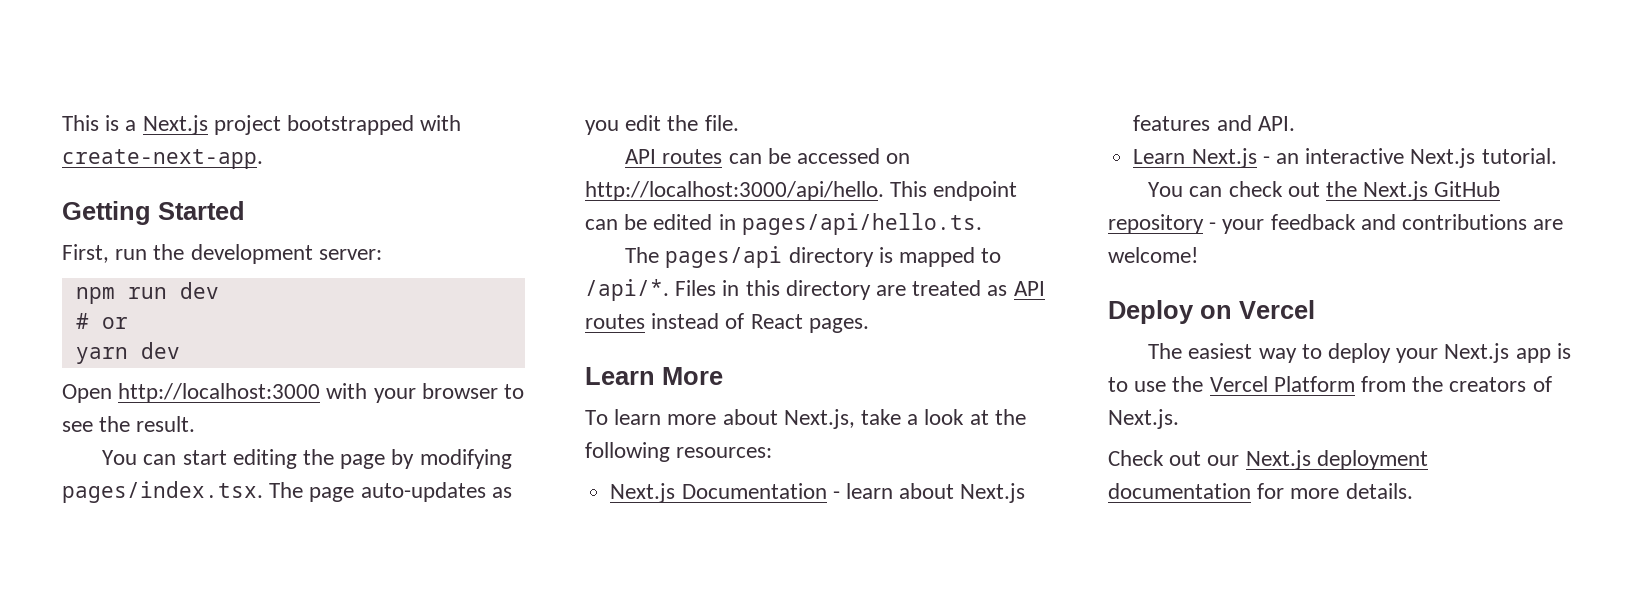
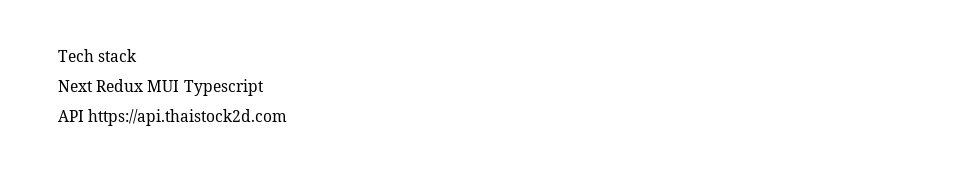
- This is a Next.js project bootstrapped with create-next-app.
- Getting Started
- First, run the development server:
- npm run dev
- # or
- yarn dev
- Open http://localhost:3000 with your browser to see the result.
- You can start editing the page by modifying pages/index.tsx. The page auto-updates as you edit the file.
- API routes can be accessed on http://localhost:3000/api/hello. This endpoint can be edited in pages/api/hello.ts.
- The pages/api directory is mapped to /api/*. Files in this directory are treated as API routes instead of React pages.
- Learn More
- To learn more about Next.js, take a look at the following resources:
- Next.js Documentation - learn about Next.js features and API.
- Learn Next.js - an interactive Next.js tutorial.
- You can check out the Next.js GitHub repository - your feedback and contributions are welcome!
- Deploy on Vercel
- The easiest way to deploy your Next.js app is to use the Vercel Platform from the creators of Next.js.
- Check out our Next.js deployment documentation for more details.
+ Tech stack
+ Next Redux MUI Typescript
+ API https://api.thaistock2d.com

